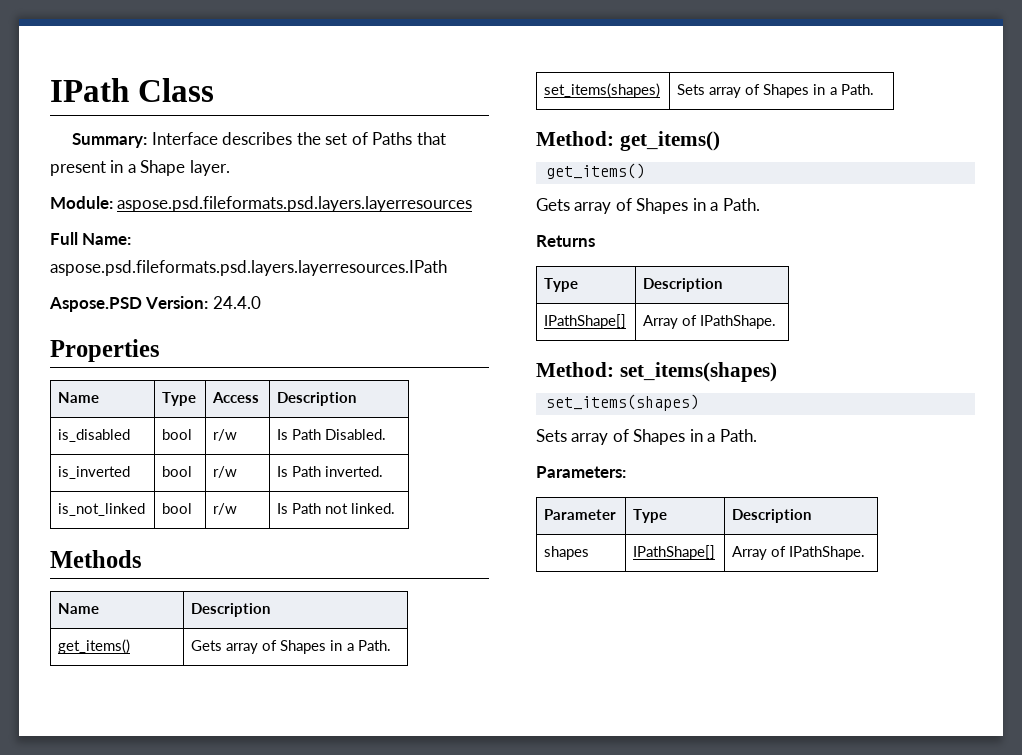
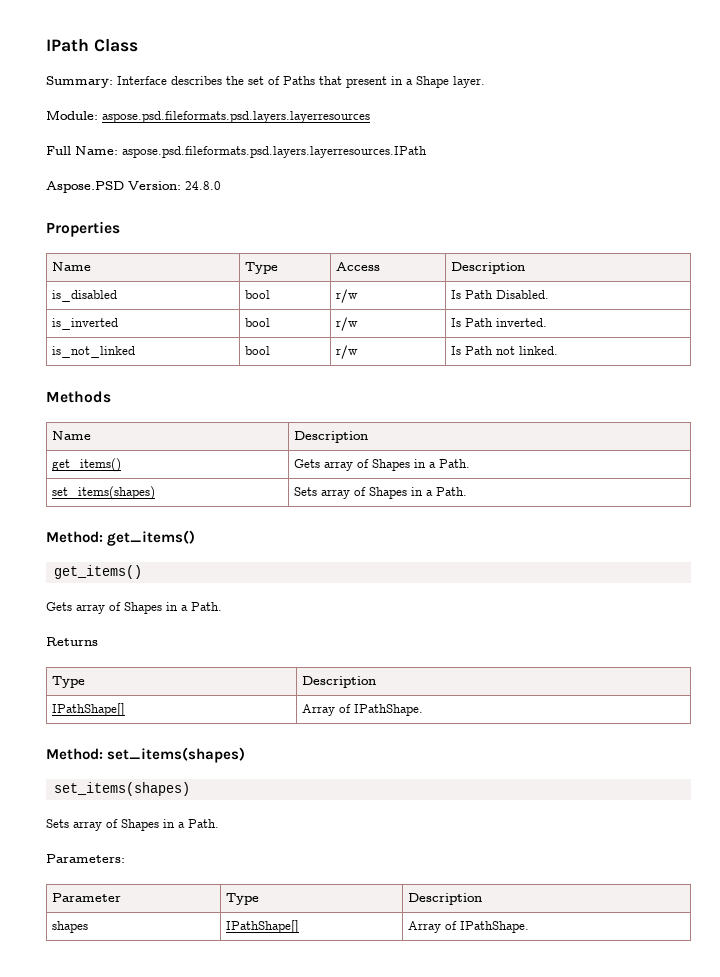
- Aspose.PSD Version: 24.4.0
+ Aspose.PSD Version: 24.8.0

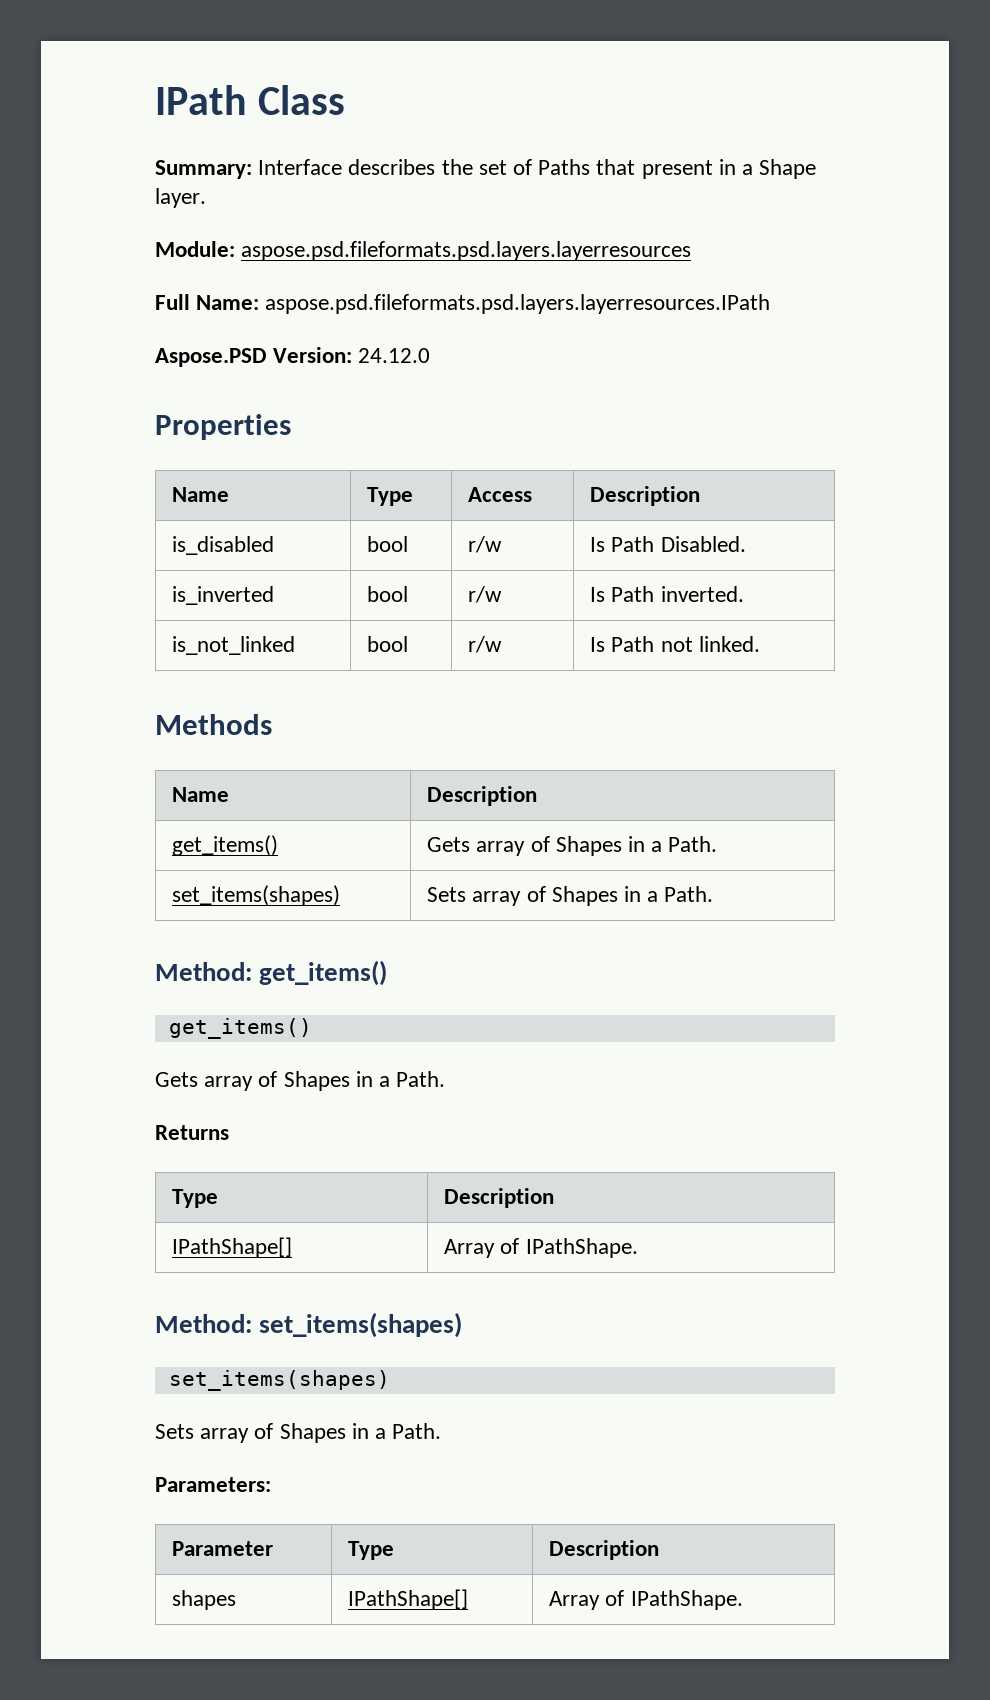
- Aspose.PSD Version: 24.8.0
+ Aspose.PSD Version: 24.12.0

